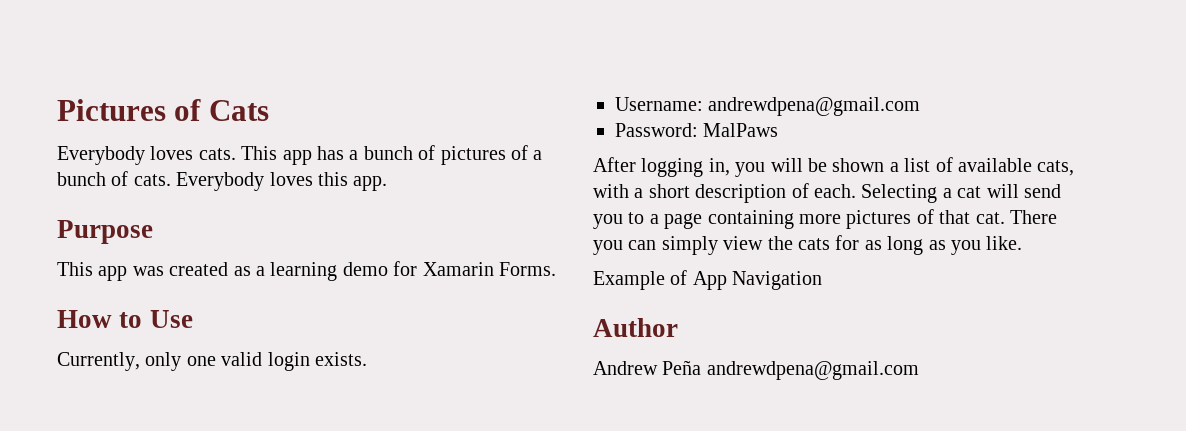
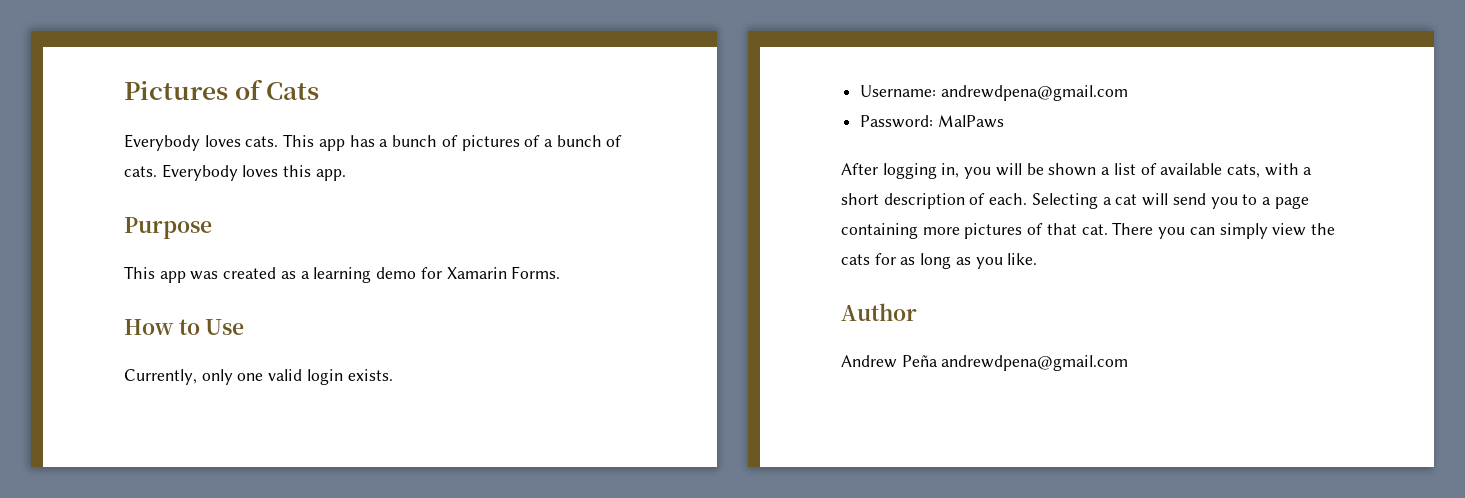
- Example of App Navigation

